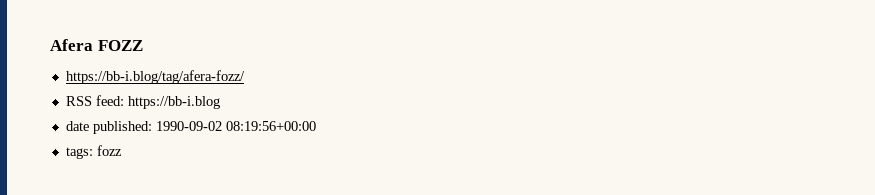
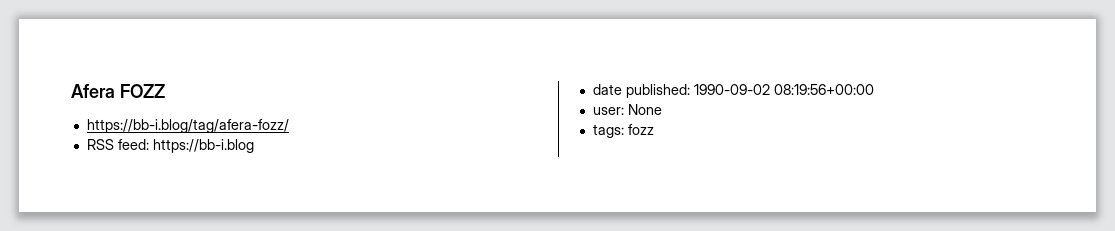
+ user: None

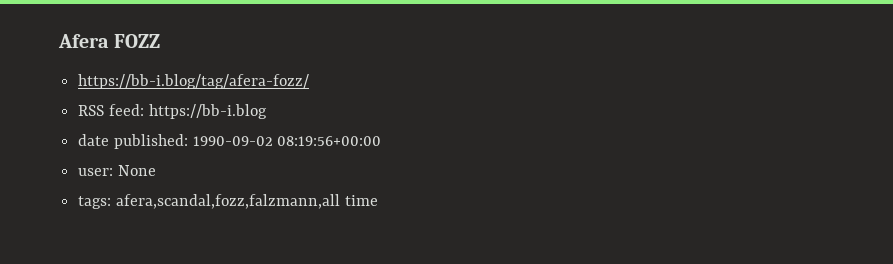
- tags: fozz
+ tags: afera,scandal,fozz,falzmann,all time

